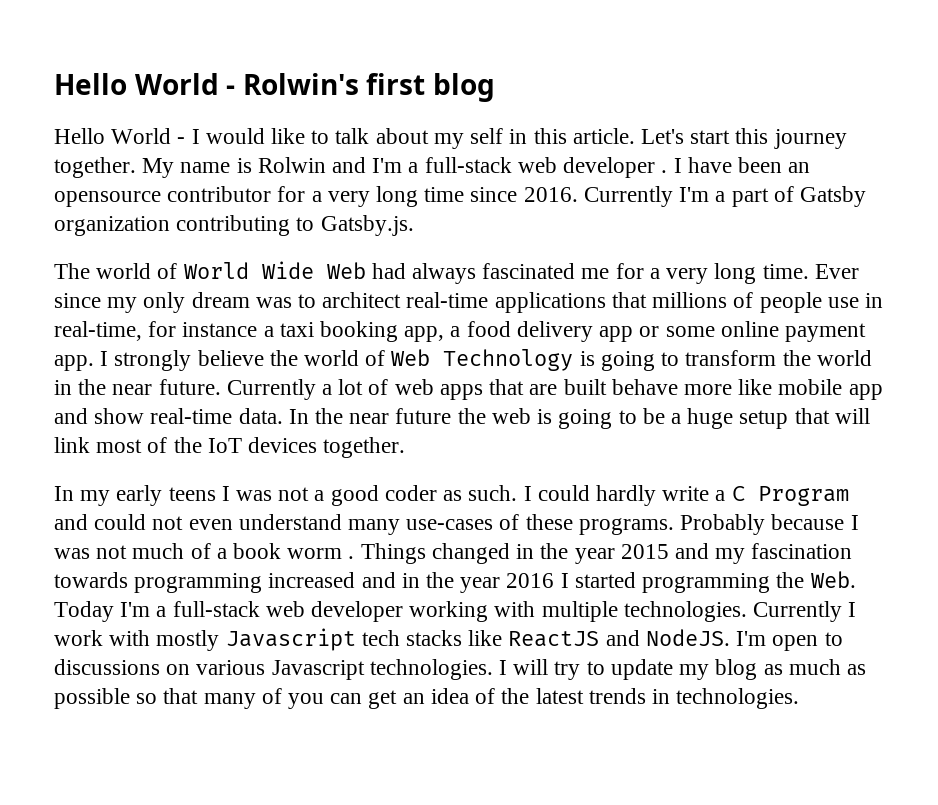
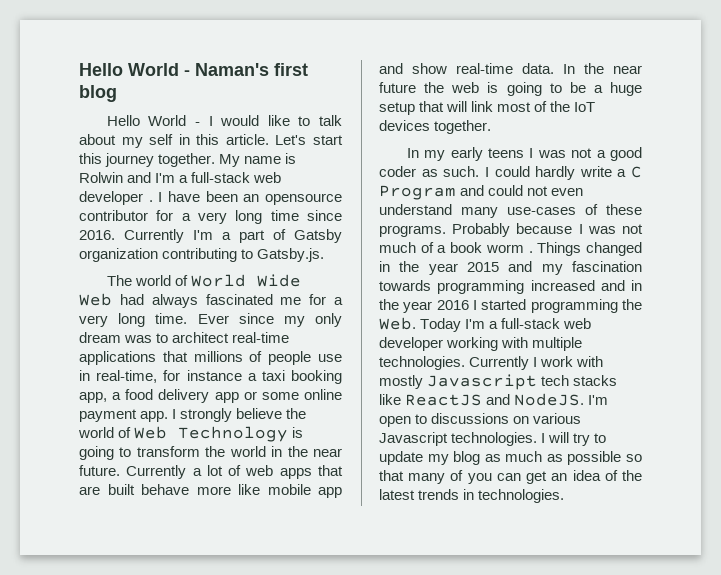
- Hello World - Rolwin's first blog
+ Hello World - Naman's first blog

